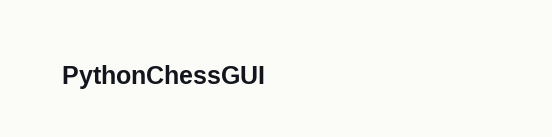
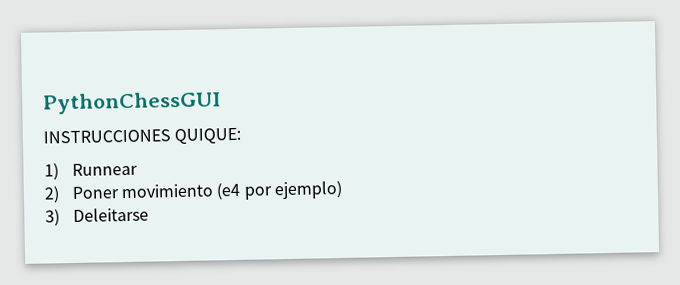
+ INSTRUCCIONES QUIQUE:
+ 1) Runnear
+ 2) Poner movimiento (e4 por ejemplo)
+ 3) Deleitarse

